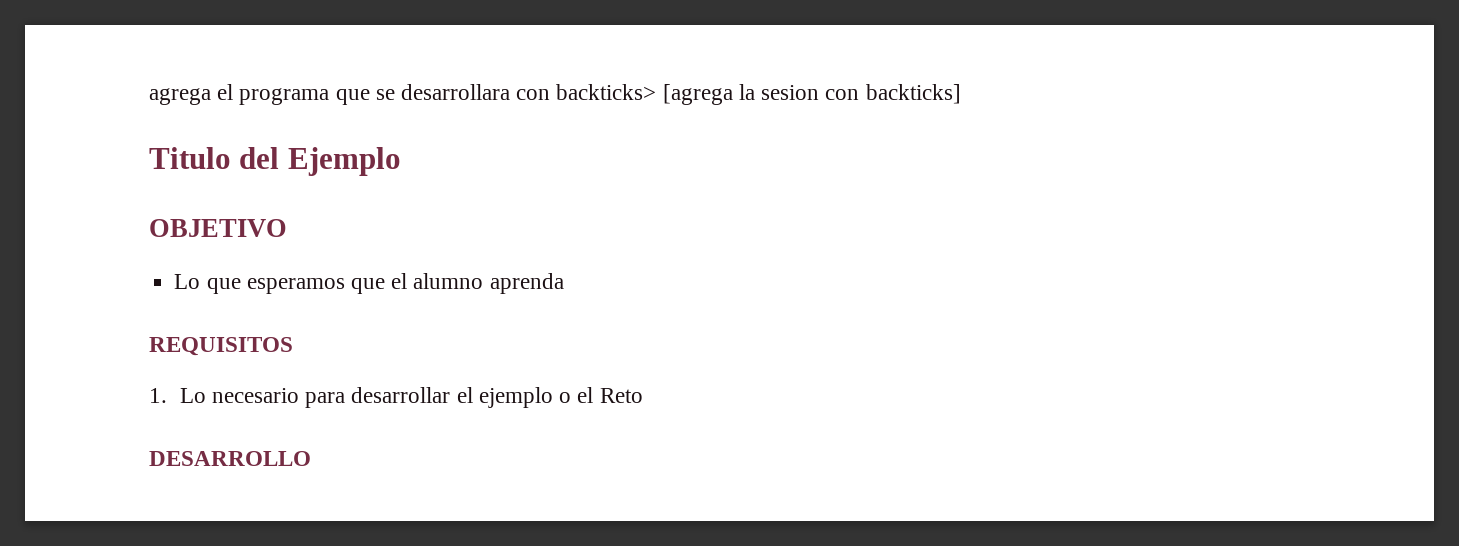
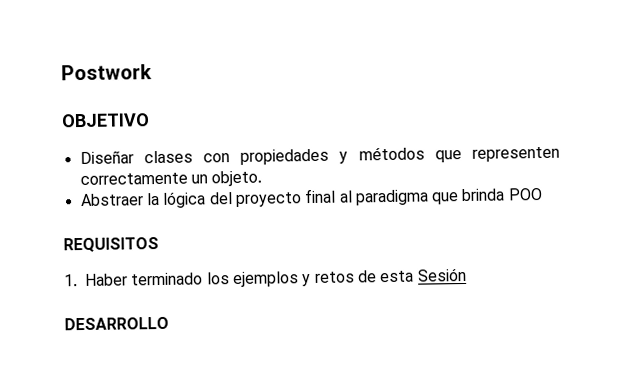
- agrega el programa que se desarrollara con backticks> [agrega la sesion con backticks]
- Titulo del Ejemplo
+ Postwork
  OBJETIVO
- Lo que esperamos que el alumno aprenda
+ Diseñar clases con propiedades y métodos que representen correctamente un objeto.
+ Abstraer la lógica del proyecto final al paradigma que brinda POO
  REQUISITOS
- 1. Lo necesario para desarrollar el ejemplo o el Reto
+ 1. Haber terminado los ejemplos y retos de esta Sesión

